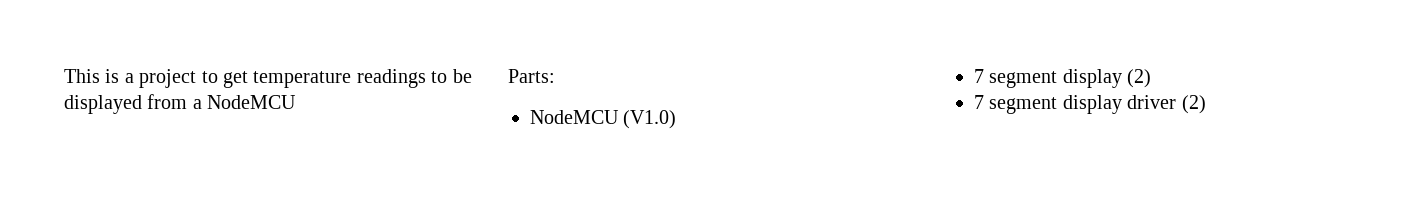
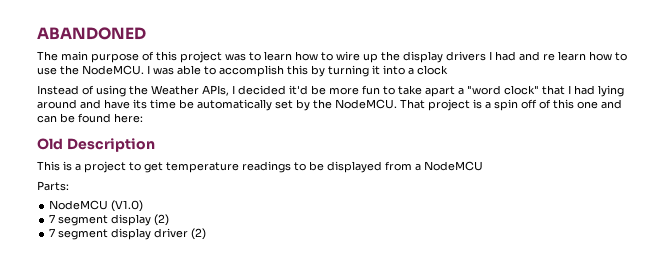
+ ABANDONED
+ The main purpose of this project was to learn how to wire up the display drivers I had and re learn how to use the NodeMCU. I was able to accomplish this by turning it into a clock
+ Instead of using the Weather APIs, I decided it'd be more fun to take apart a "word clock" that I had lying around and have its time be automatically set by the NodeMCU. That project is a spin off of this one and can be found here:
+ Old Description

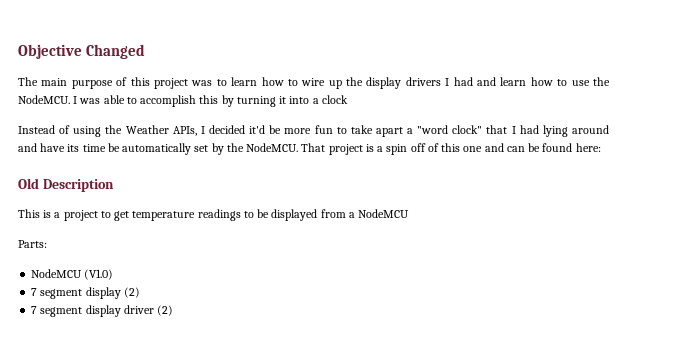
- ABANDONED
+ Objective Changed
- The main purpose of this project was to learn how to wire up the display drivers I had and re learn how to use the NodeMCU.
+ The main purpose of this project was to learn how to wire up the display drivers I had and learn how to use the NodeMCU.

